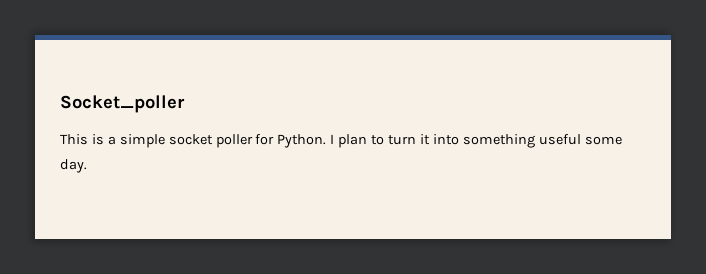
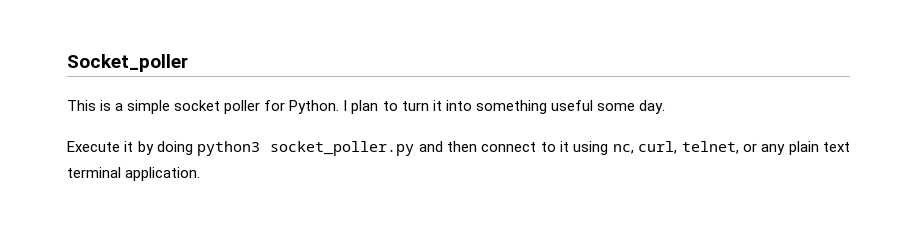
+ Execute it by doing python3 socket_poller.py and then connect to it using nc, curl, telnet, or any plain text terminal application.

